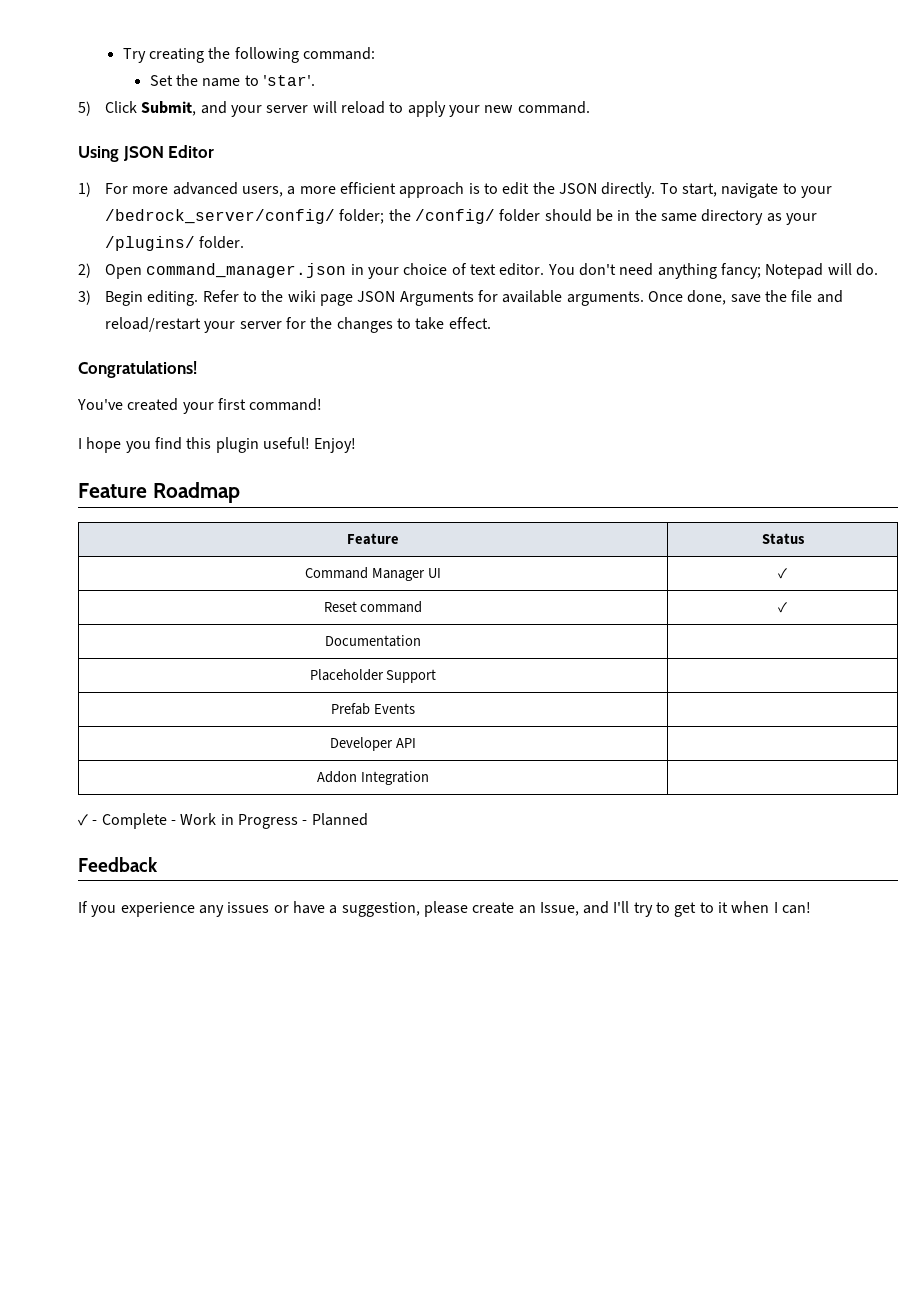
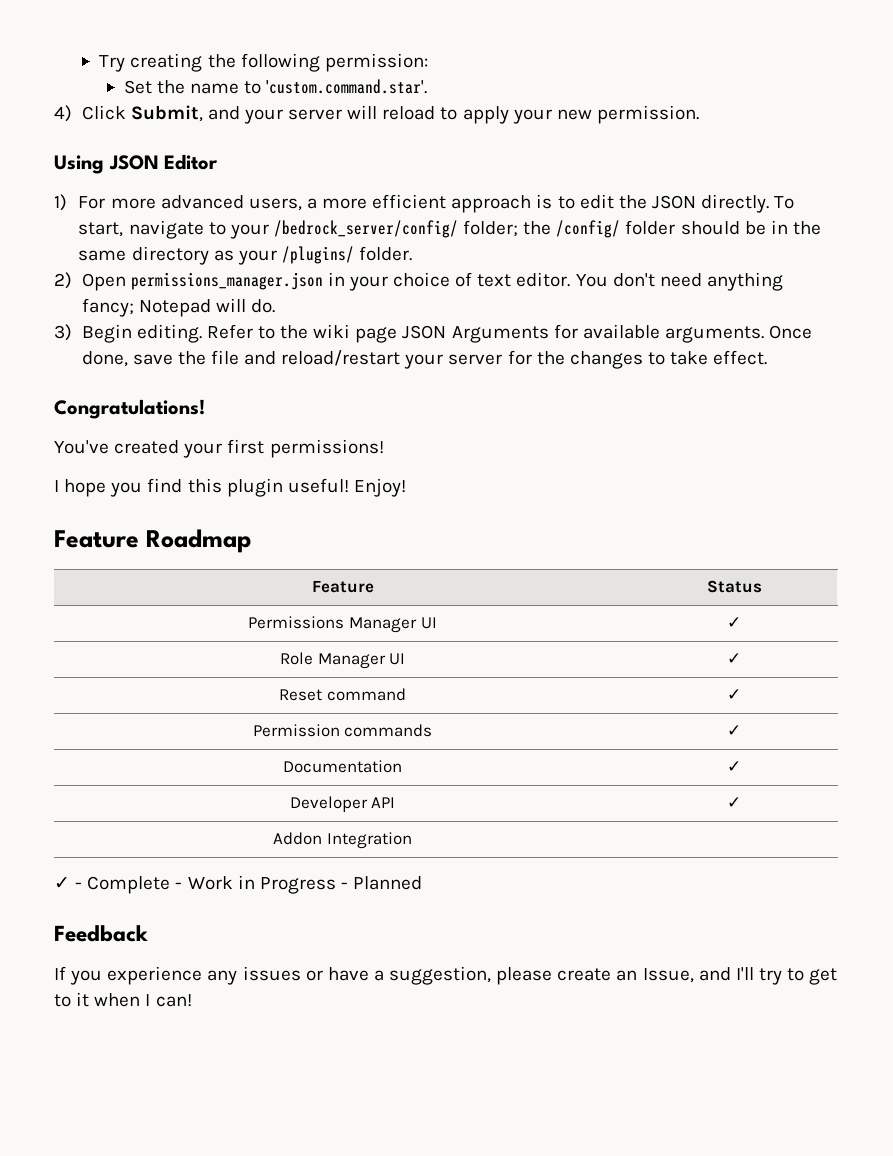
- Try creating the following command:
+ Try creating the following permission:
- Set the name to 'star'.
- 5) Click Submit, and your server will reload to apply your new command.
+ Set the name to 'custom.command.star'.
+ 4) Click Submit, and your server will reload to apply your new permission.
- 2) Open command_manager.json in your choice of text editor.
+ 2) Open permissions_manager.json in your choice of text editor.
- You've created your first command!
+ You've created your first permissions!
- Command Manager UI | ✓
+ Permissions Manager UI | ✓
+ Role Manager UI | ✓
- Documentation |
- Placeholder Support |
- Prefab Events |
+ Permission commands | ✓
+ Documentation | ✓
- Developer API |
+ Developer API | ✓

